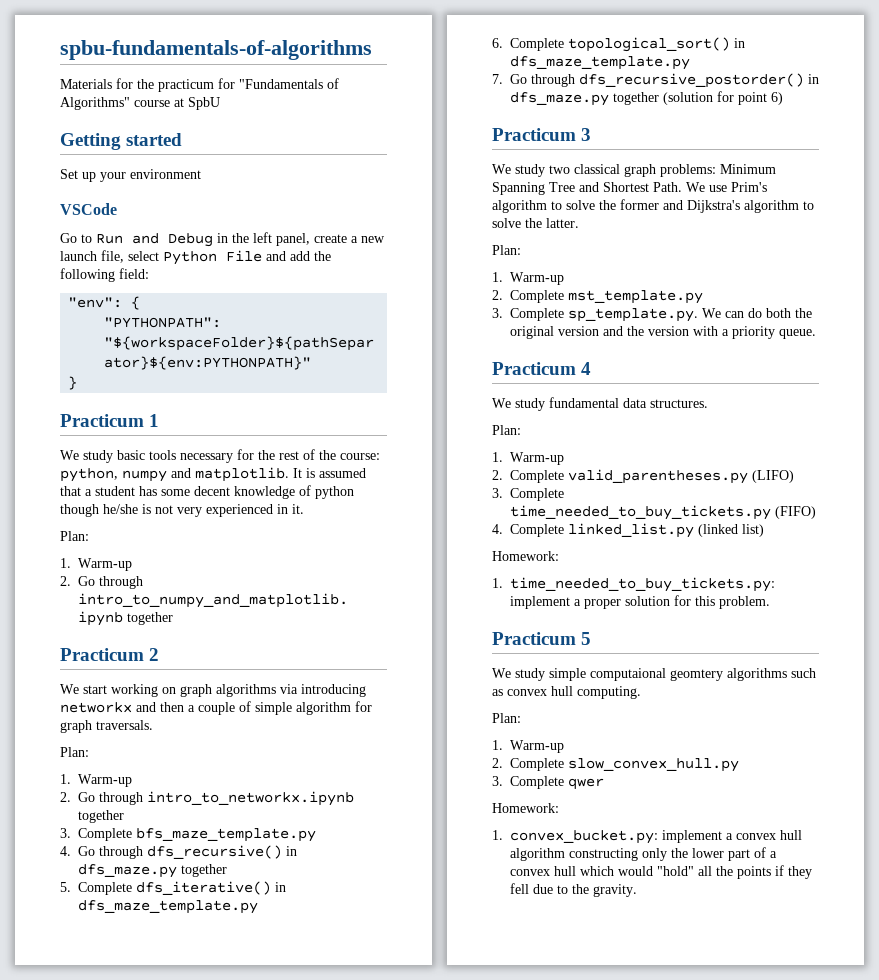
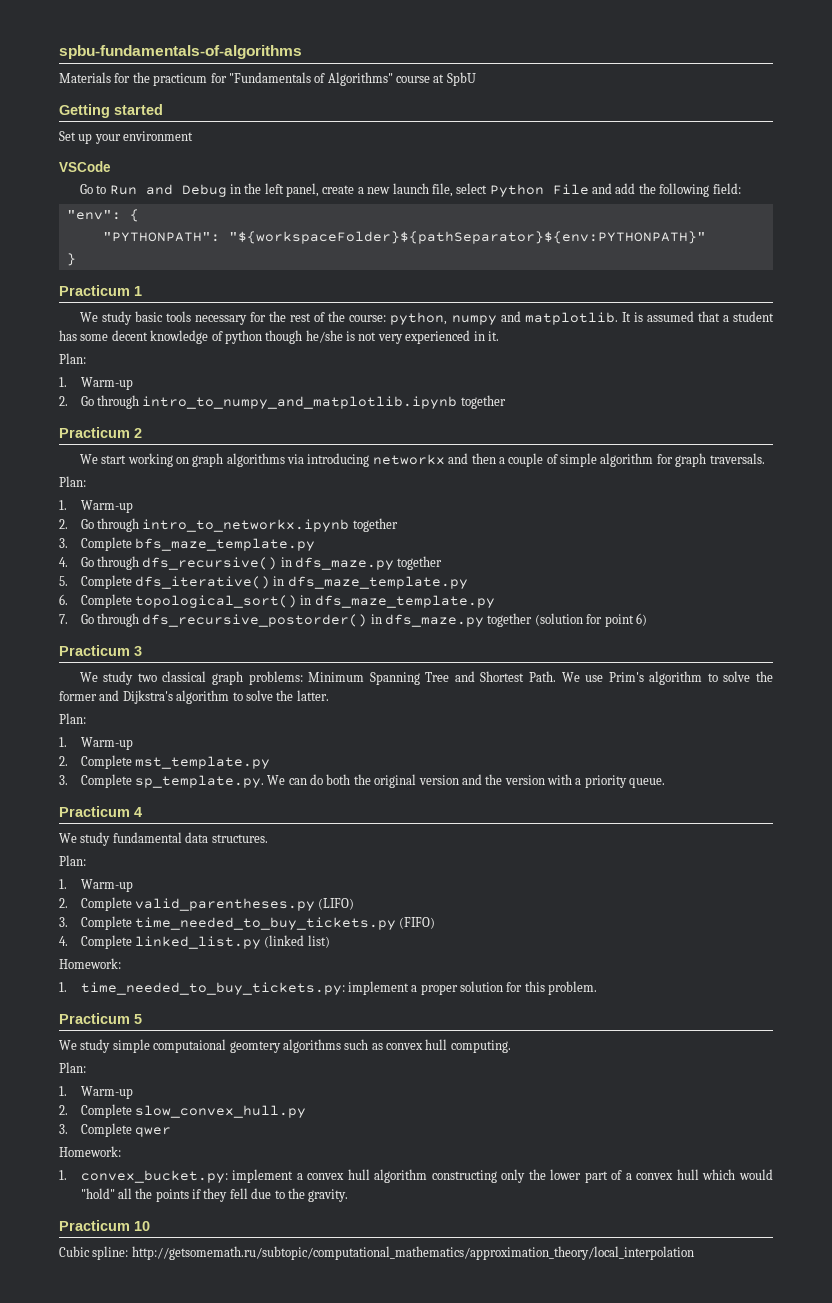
+ Practicum 10
+ Cubic spline: http://getsomemath.ru/subtopic/computational_mathematics/approximation_theory/local_interpolation

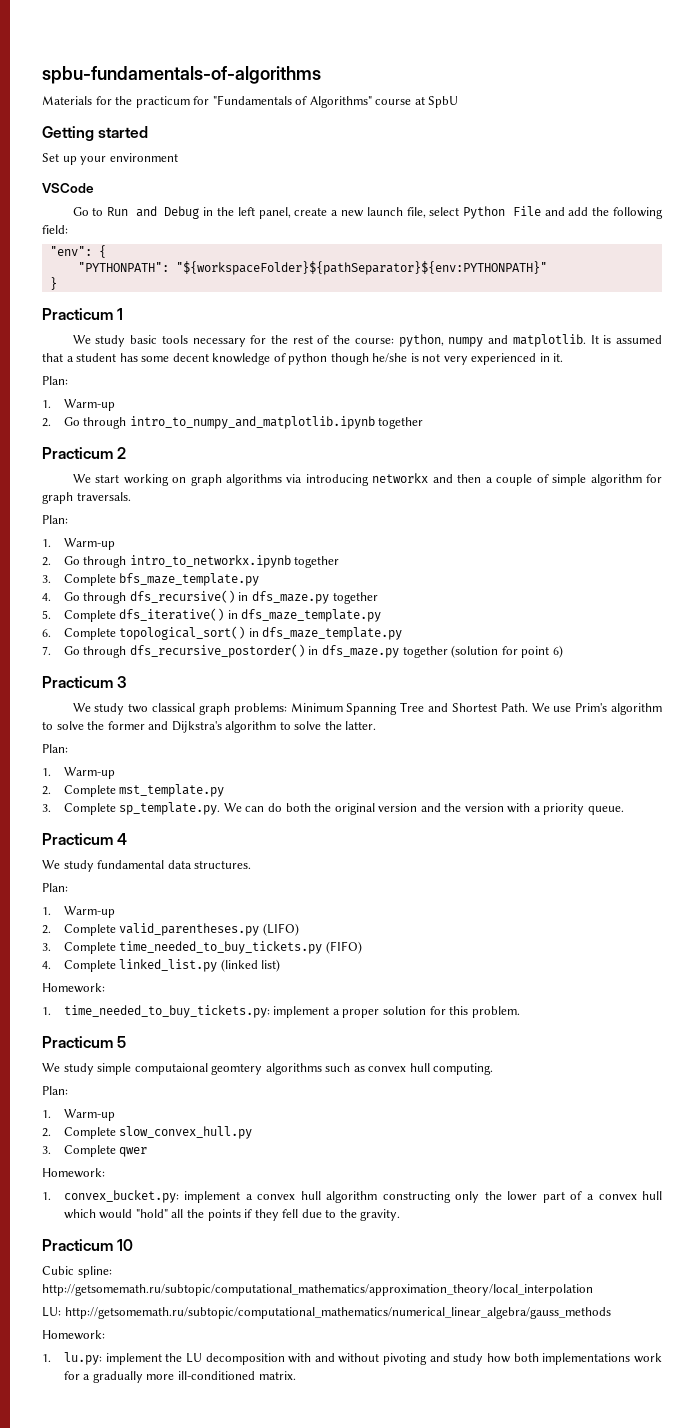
+ LU: http://getsomemath.ru/subtopic/computational_mathematics/numerical_linear_algebra/gauss_methods
+ Homework:
+ 1. lu.py: implement the LU decomposition with and without pivoting and study how both implementations work for a gradually more ill-conditioned matrix.

